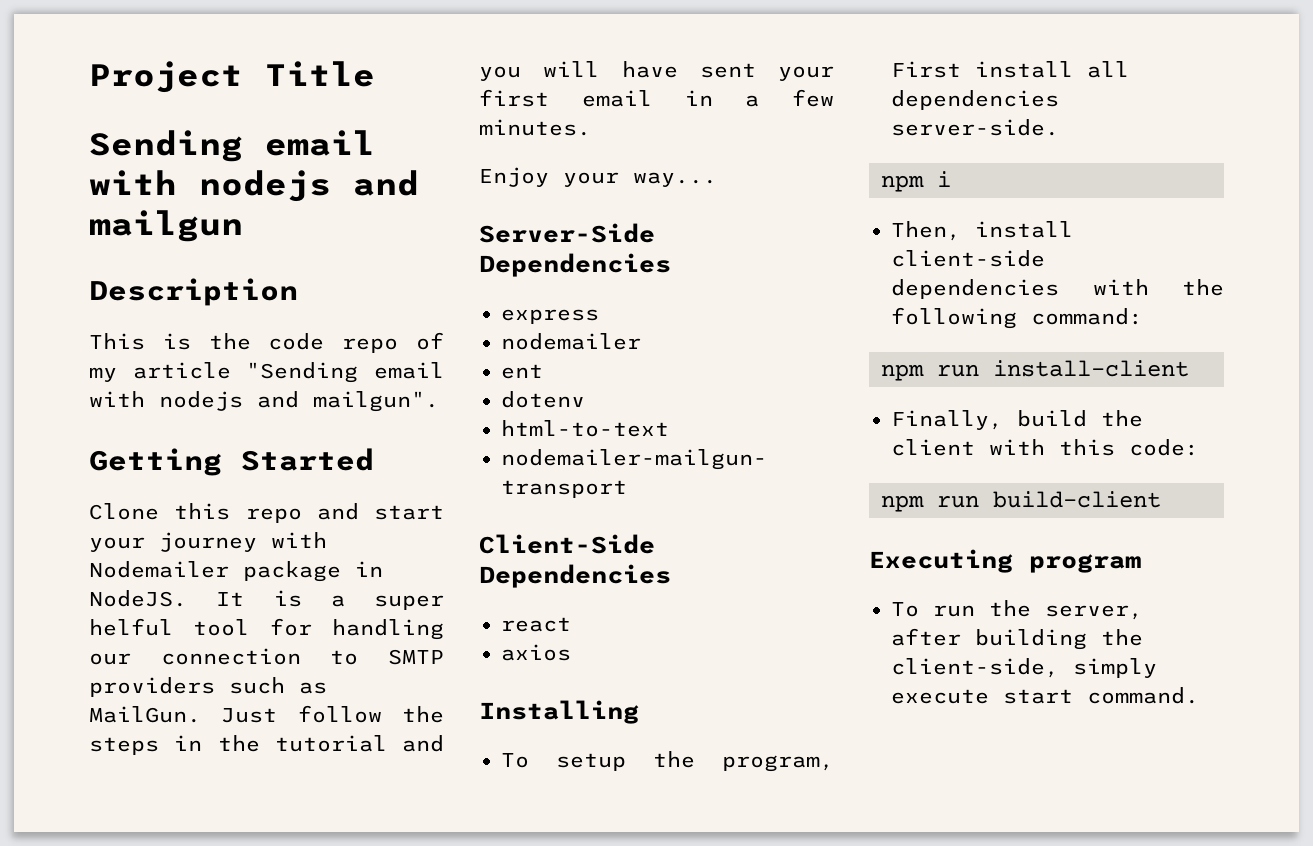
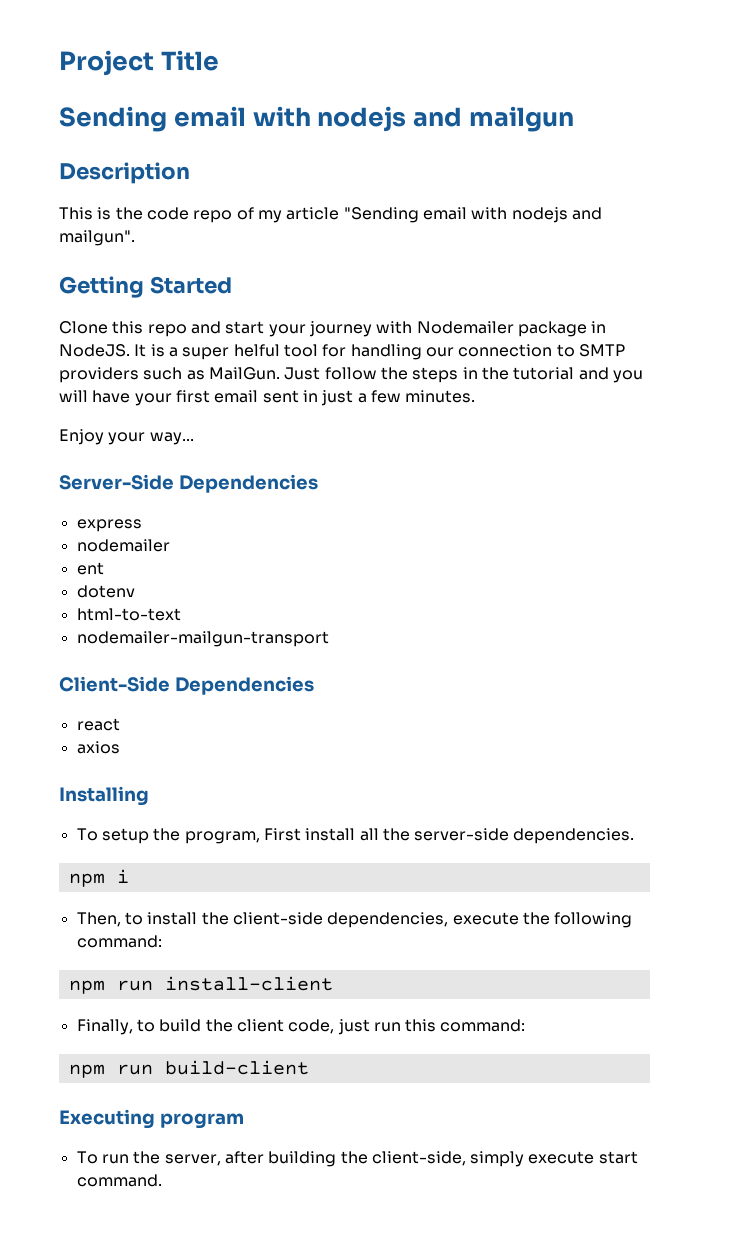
- Just follow the steps in the tutorial and you will have sent your first email in a few minutes.
+ Just follow the steps in the tutorial and you will have your first email sent in just a few minutes.
- To setup the program, First install all dependencies server-side.
+ To setup the program, First install all the server-side dependencies.
- Then, install client-side dependencies with the following command:
+ Then, to install the client-side dependencies, execute the following command:
- Finally, build the client with this code:
+ Finally, to build the client code, just run this command:

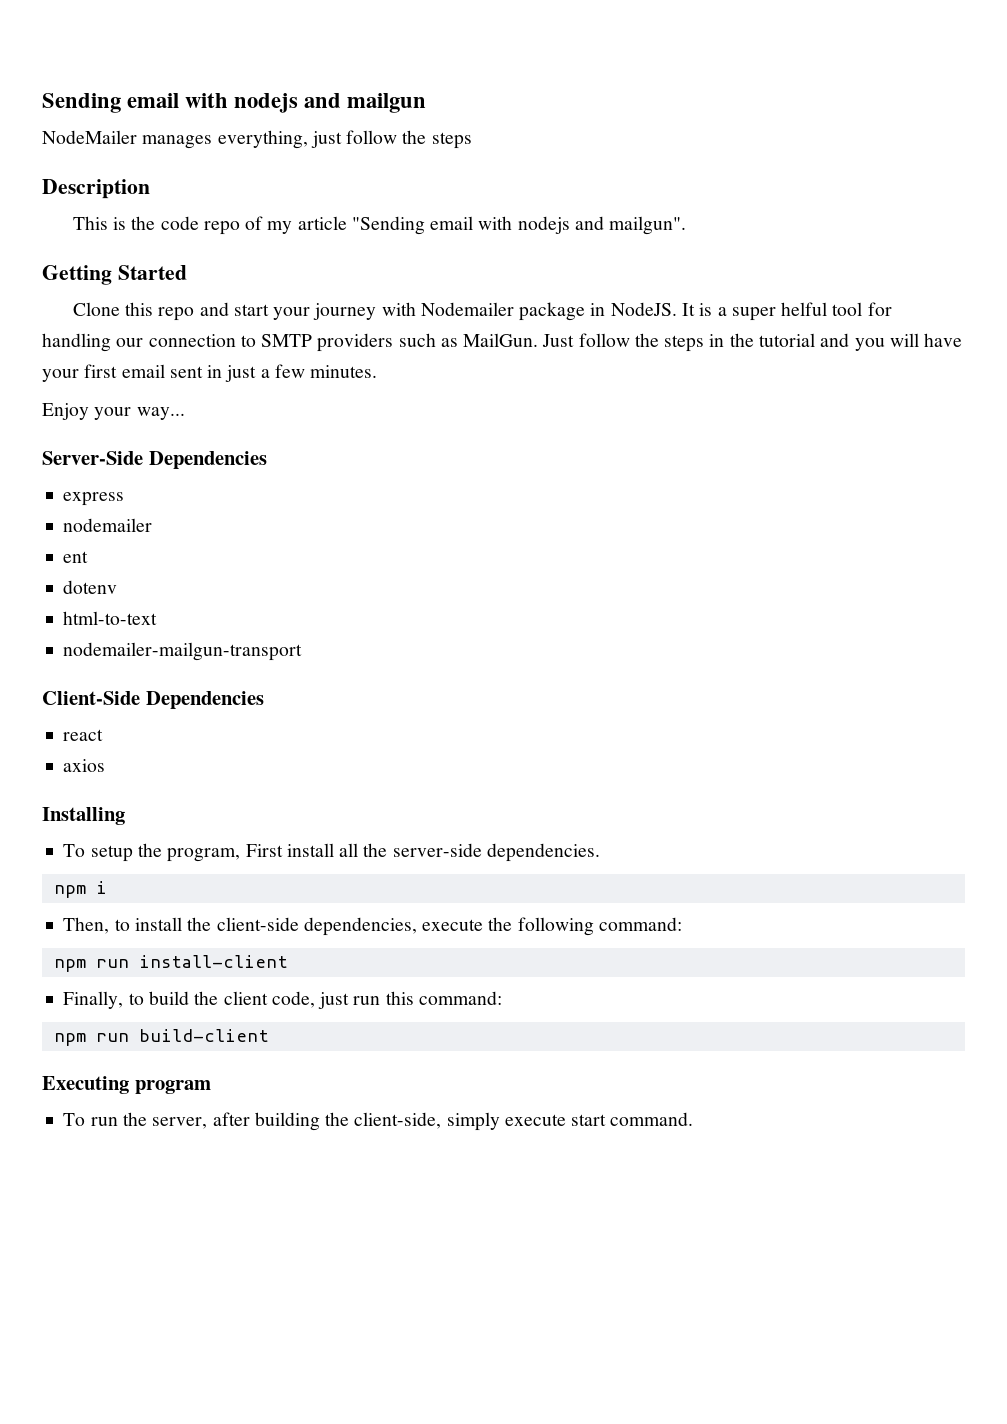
- Project Title
+ NodeMailer manages everything, just follow the steps

